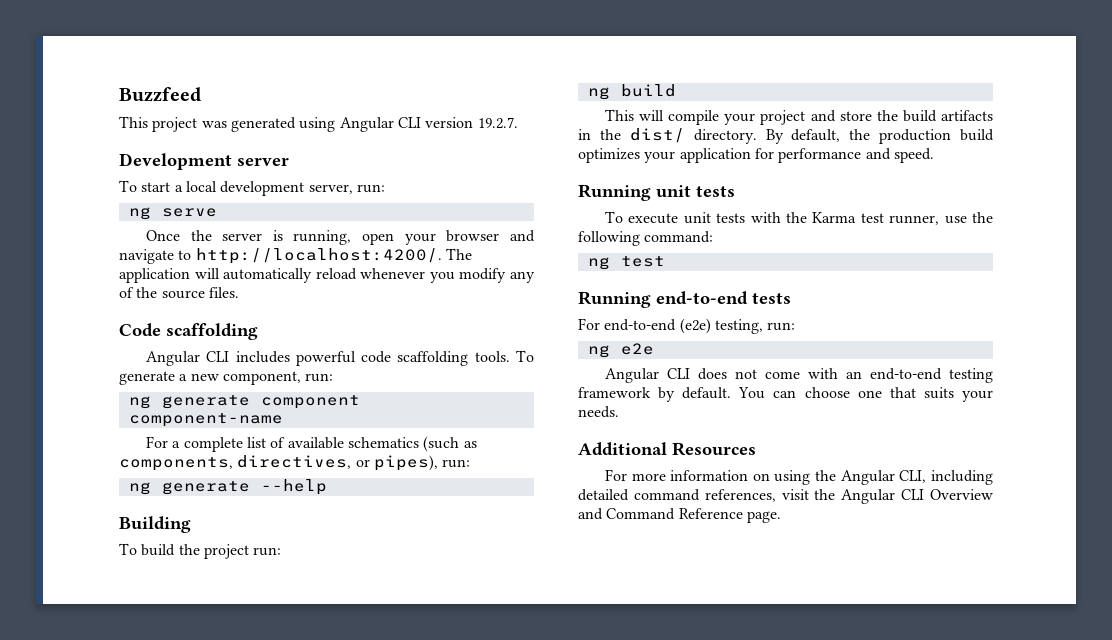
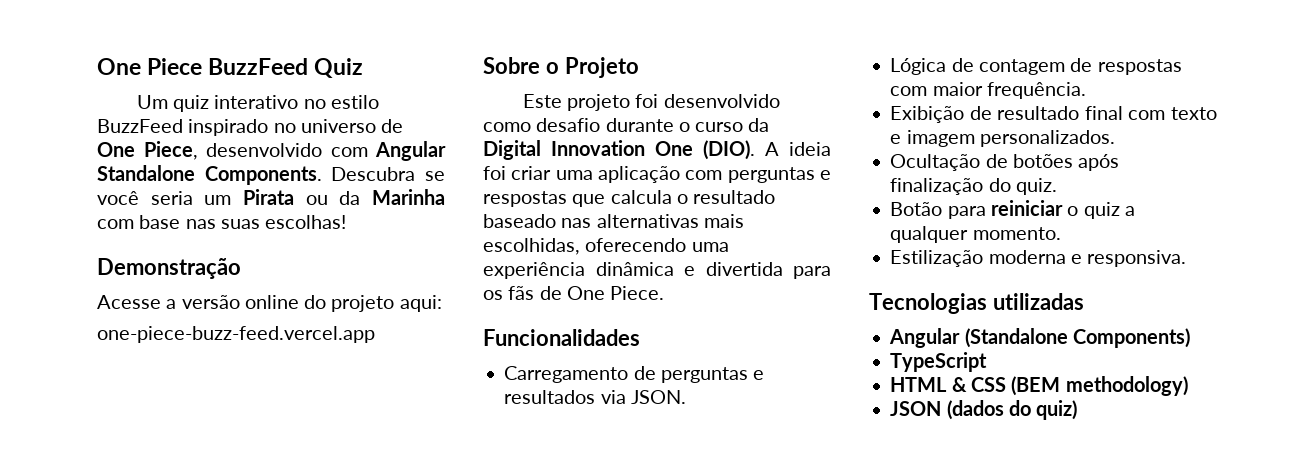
- Buzzfeed
- This project was generated using Angular CLI version 19.2.7.
- Development server
- To start a local development server, run:
- ng serve
- Once the server is running, open your browser and navigate to http://localhost:4200/. The application will automatically reload whenever you modify any of the source files.
- Code scaffolding
- Angular CLI includes powerful code scaffolding tools. To generate a new component, run:
- ng generate component component-name
- For a complete list of available schematics (such as components, directives, or pipes), run:
- ng generate --help
- Building
- To build the project run:
- ng build
- This will compile your project and store the build artifacts in the dist/ directory. By default, the production build optimizes your application for performance and speed.
- Running unit tests
- To execute unit tests with the Karma test runner, use the following command:
- ng test
- Running end-to-end tests
- For end-to-end (e2e) testing, run:
- ng e2e
- Angular CLI does not come with an end-to-end testing framework by default. You can choose one that suits your needs.
- Additional Resources
- For more information on using the Angular CLI, including detailed command references, visit the Angular CLI Overview and Command Reference page.
+ One Piece BuzzFeed Quiz
+ Um quiz interativo no estilo BuzzFeed inspirado no universo de One Piece, desenvolvido com Angular Standalone Components. Descubra se você seria um Pirata ou da Marinha com base nas suas escolhas!
+ Demonstração
+ Acesse a versão online do projeto aqui:
+ one-piece-buzz-feed.vercel.app
+ Sobre o Projeto
+ Este projeto foi desenvolvido como desafio durante o curso da Digital Innovation One (DIO). A ideia foi criar uma aplicação com perguntas e respostas que calcula o resultado baseado nas alternativas mais escolhidas, oferecendo uma experiência dinâmica e divertida para os fãs de One Piece.
+ Funcionalidades
+ Carregamento de perguntas e resultados via JSON.
+ Lógica de contagem de respostas com maior frequência.
+ Exibição de resultado final com texto e imagem personalizados.
+ Ocultação de botões após finalização do quiz.
+ Botão para reiniciar o quiz a qualquer momento.
+ Estilização moderna e responsiva.
+ Tecnologias utilizadas
+ Angular (Standalone Components)
+ TypeScript
+ HTML & CSS (BEM methodology)
+ JSON (dados do quiz)

